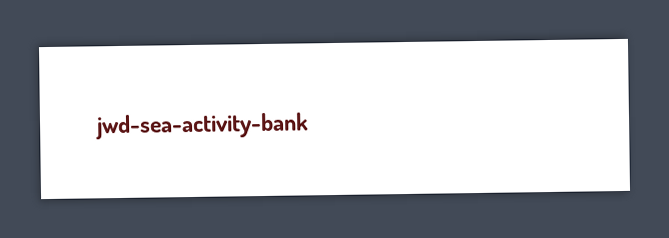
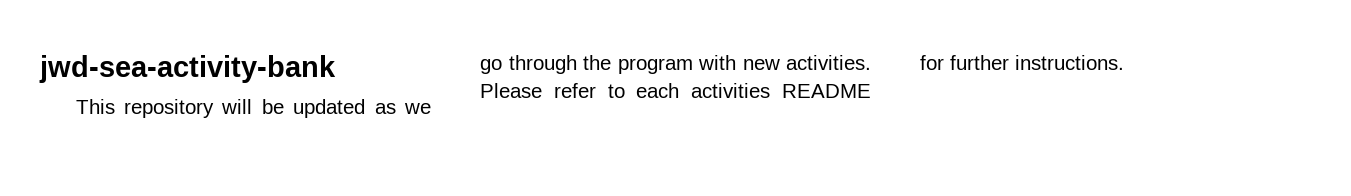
+ This repository will be updated as we go through the program with new activities. Please refer to each activities README for further instructions.

